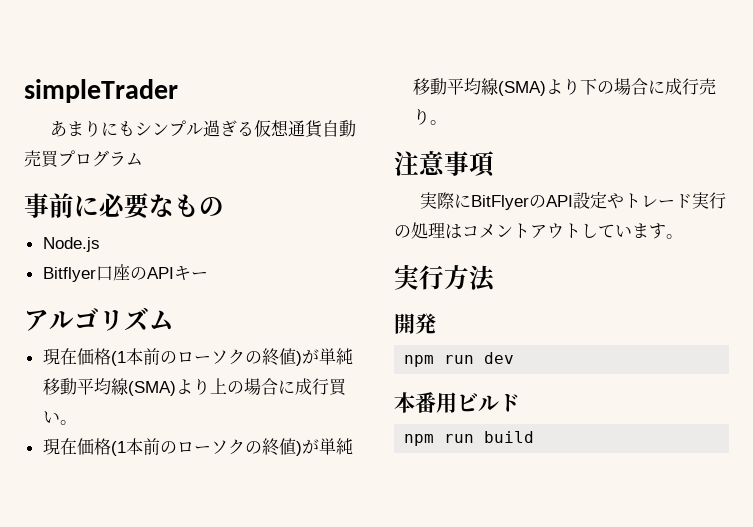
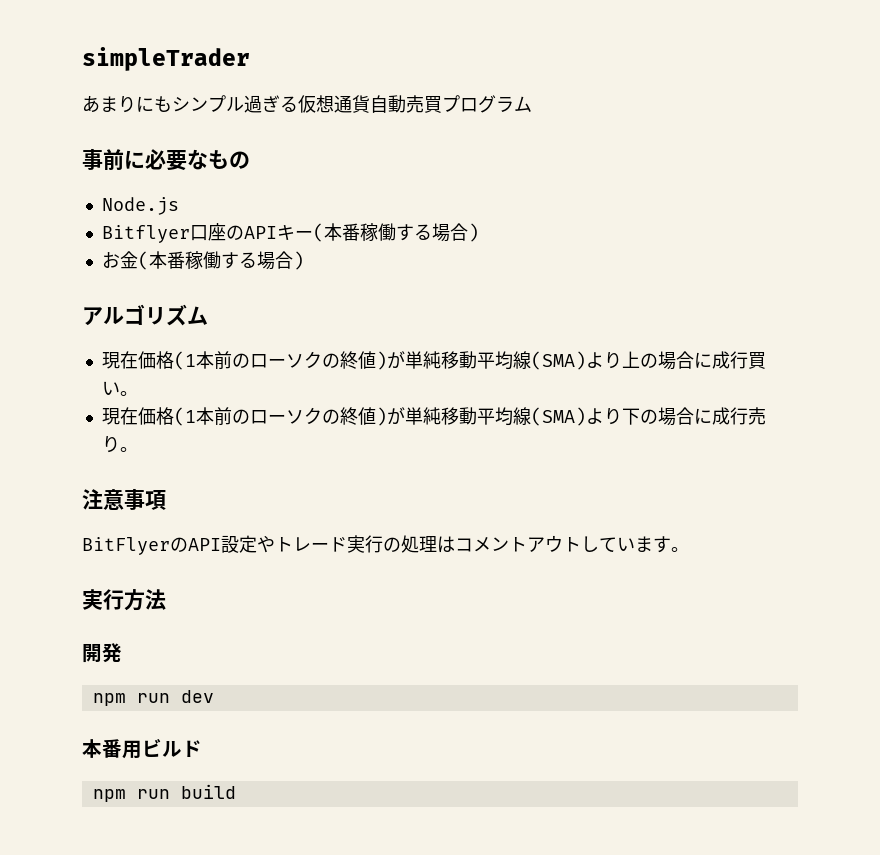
- Bitflyer口座のAPIキー
+ Bitflyer口座のAPIキー(本番稼働する場合)
+ お金(本番稼働する場合)
- 実際にBitFlyerのAPI設定やトレード実行の処理はコメントアウトしています。
+ BitFlyerのAPI設定やトレード実行の処理はコメントアウトしています。

